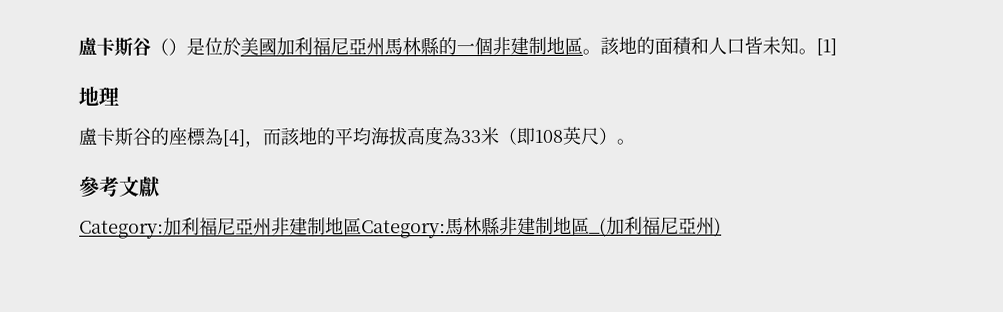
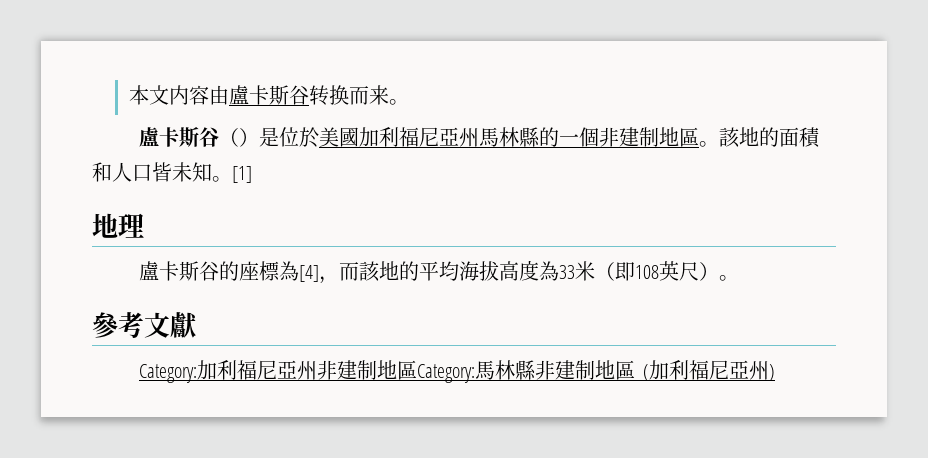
+ 本文内容由盧卡斯谷转换而来。

